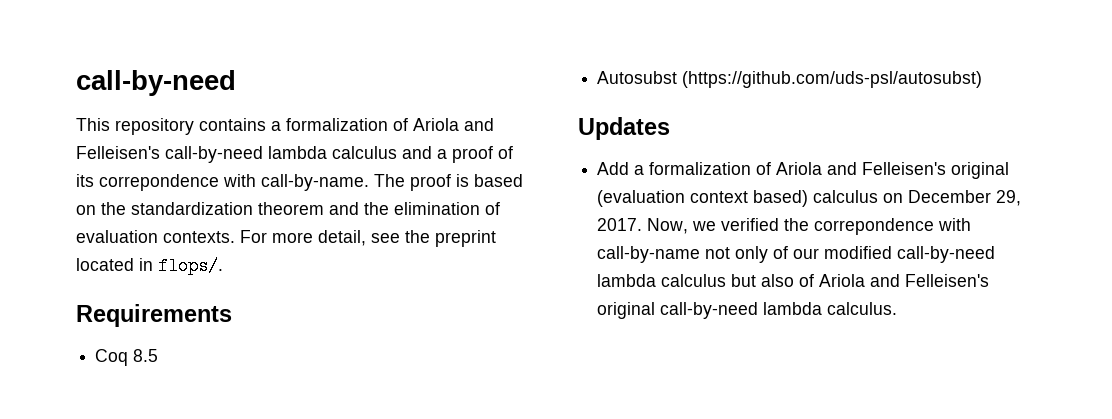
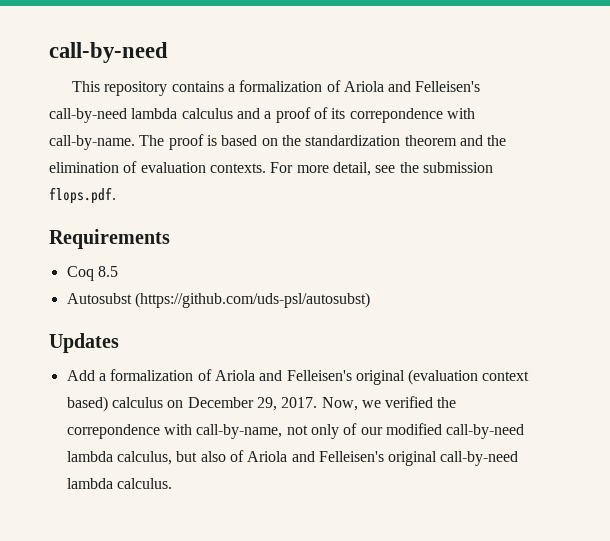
- For more detail, see the preprint located in flops/.
+ For more detail, see the submission flops.pdf.
- Now, we verified the correpondence with call-by-name not only of our modified call-by-need lambda calculus but also of Ariola and Felleisen's original call-by-need lambda calculus.
+ Now, we verified the correpondence with call-by-name, not only of our modified call-by-need lambda calculus, but also of Ariola and Felleisen's original call-by-need lambda calculus.

